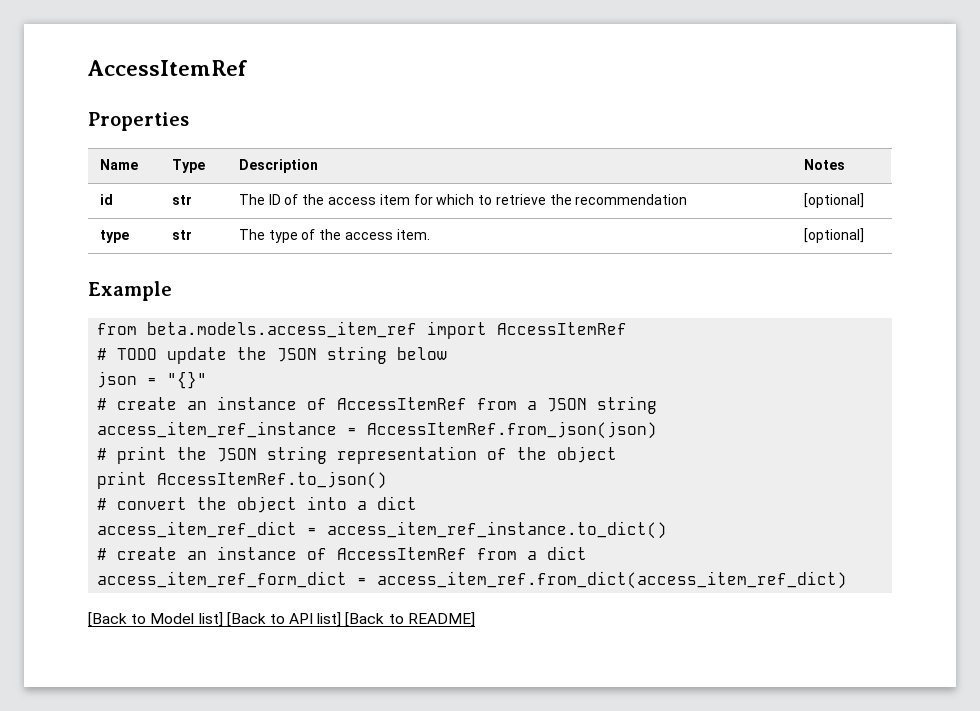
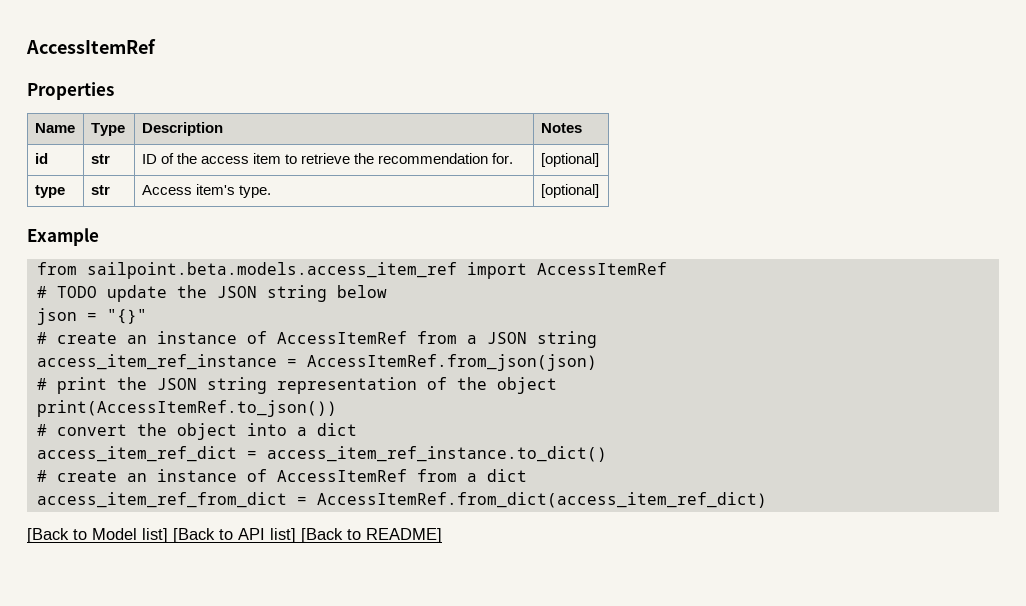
- id | str | The ID of the access item for which to retrieve the recommendation | [optional]
+ id | str | ID of the access item to retrieve the recommendation for. | [optional]
- type | str | The type of the access item. | [optional]
+ type | str | Access item's type. | [optional]
- from beta.models.access_item_ref import AccessItemRef
+ from sailpoint.beta.models.access_item_ref import AccessItemRef
- print AccessItemRef.to_json()
+ print(AccessItemRef.to_json())
- access_item_ref_form_dict = access_item_ref.from_dict(access_item_ref_dict)
+ access_item_ref_from_dict = AccessItemRef.from_dict(access_item_ref_dict)

